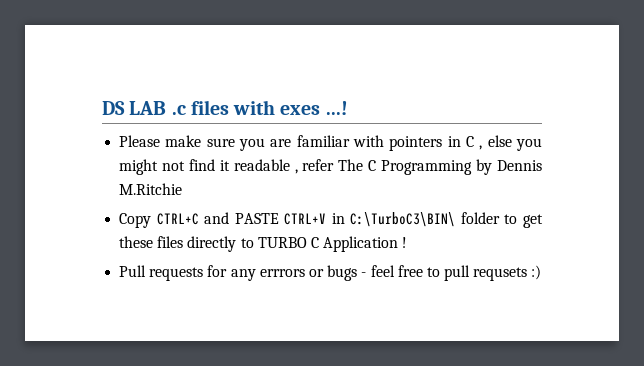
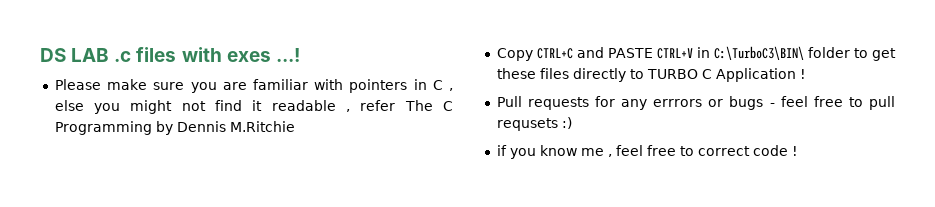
+ if you know me , feel free to correct code !

